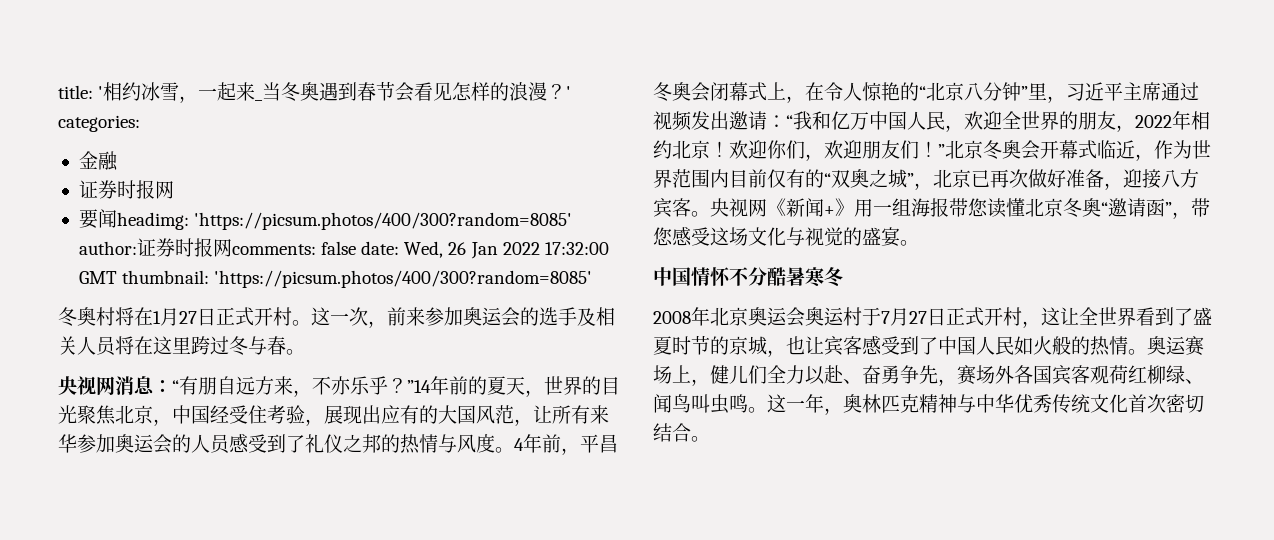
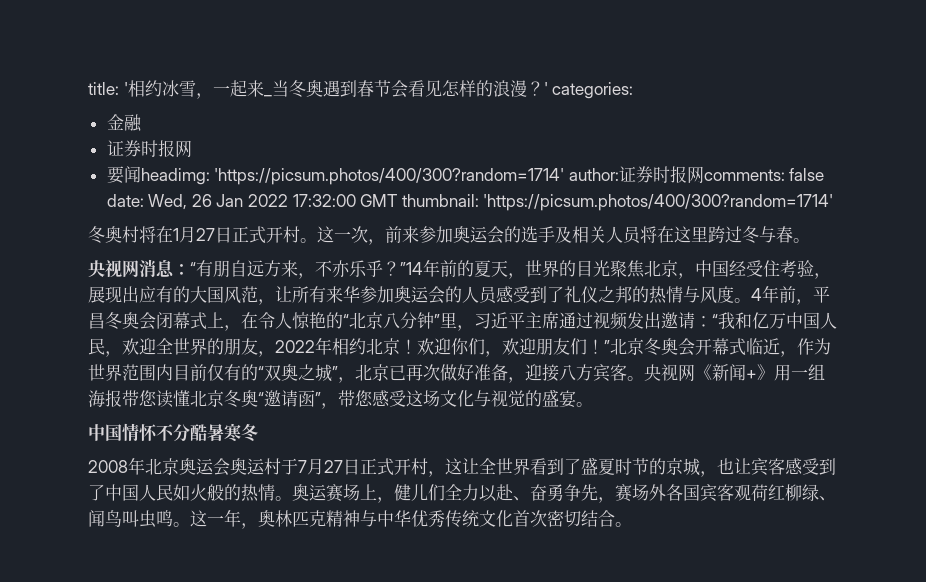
- 要闻headimg: 'https://picsum.photos/400/300?random=8085' author:证券时报网comments: false date: Wed, 26 Jan 2022 17:32:00 GMT thumbnail: 'https://picsum.photos/400/300?random=8085'
+ 要闻headimg: 'https://picsum.photos/400/300?random=1714' author:证券时报网comments: false date: Wed, 26 Jan 2022 17:32:00 GMT thumbnail: 'https://picsum.photos/400/300?random=1714'

